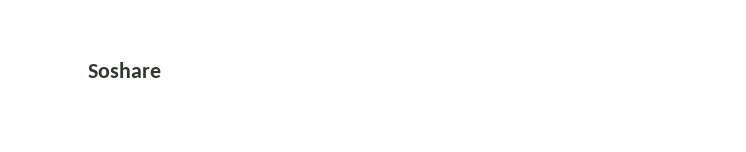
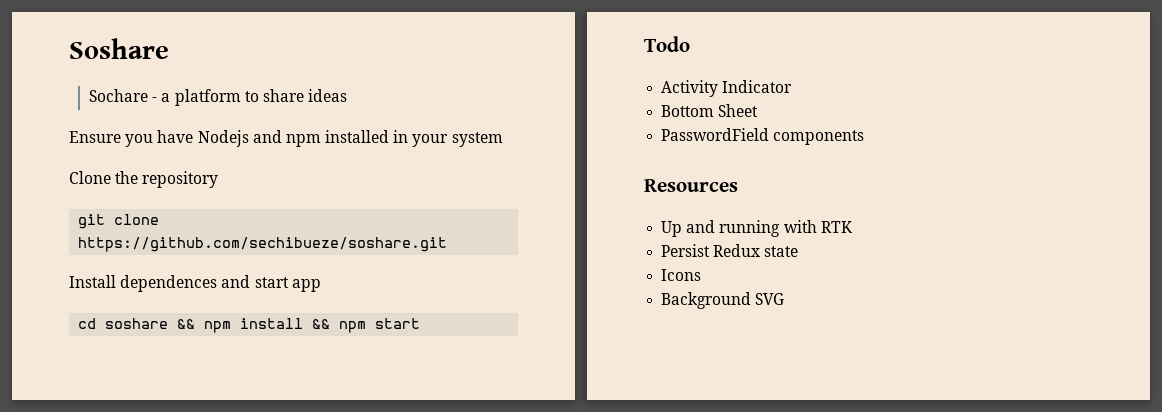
+ Sochare - a platform to share ideas
+ Ensure you have Nodejs and npm installed in your system
+ Clone the repository
+ git clone https://github.com/sechibueze/soshare.git
+ Install dependences and start app
+ cd soshare && npm install && npm start
+ Todo
+ Activity Indicator
+ Bottom Sheet
+ PasswordField components
+ Resources
+ Up and running with RTK
+ Persist Redux state
+ Icons
+ Background SVG

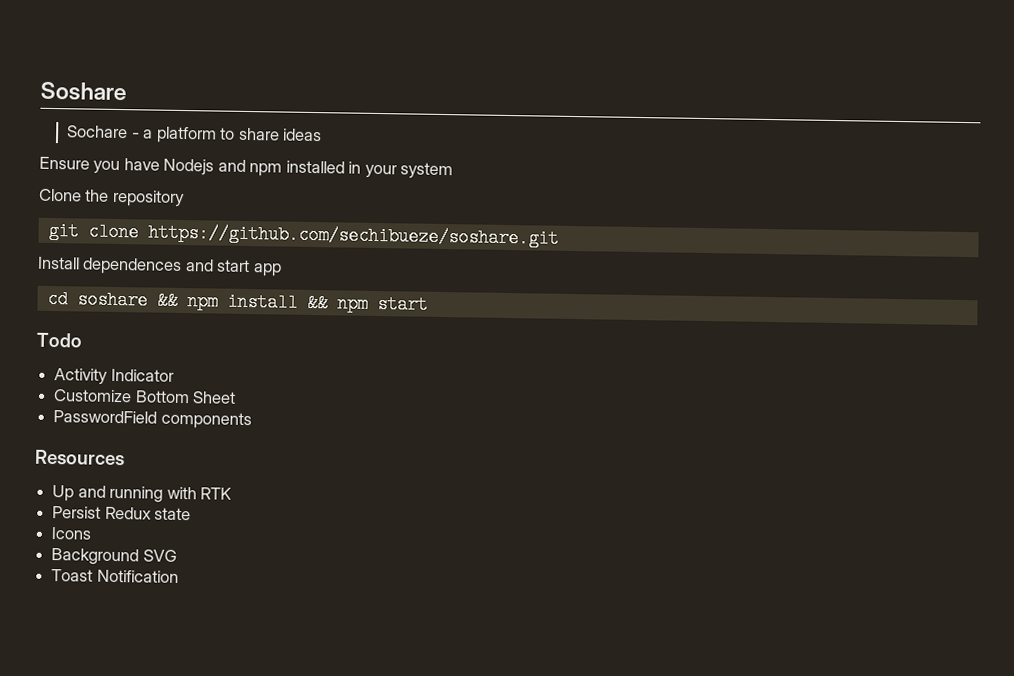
- Bottom Sheet
+ Customize Bottom Sheet
+ Toast Notification

